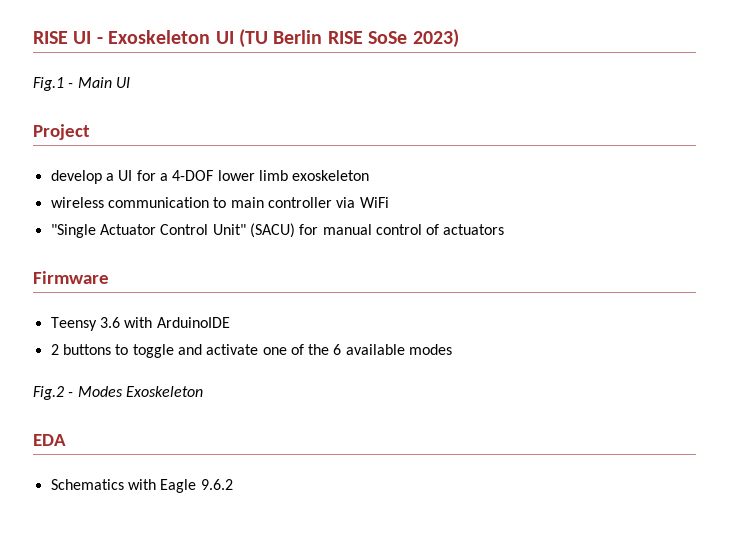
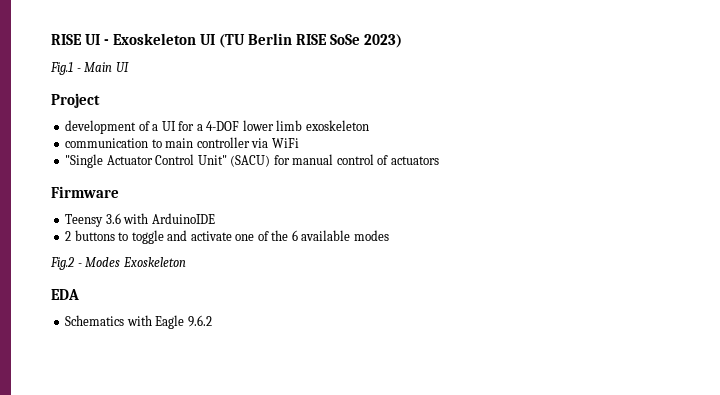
- develop a UI for a 4-DOF lower limb exoskeleton
+ development of a UI for a 4-DOF lower limb exoskeleton
- wireless communication to main controller via WiFi
+ communication to main controller via WiFi

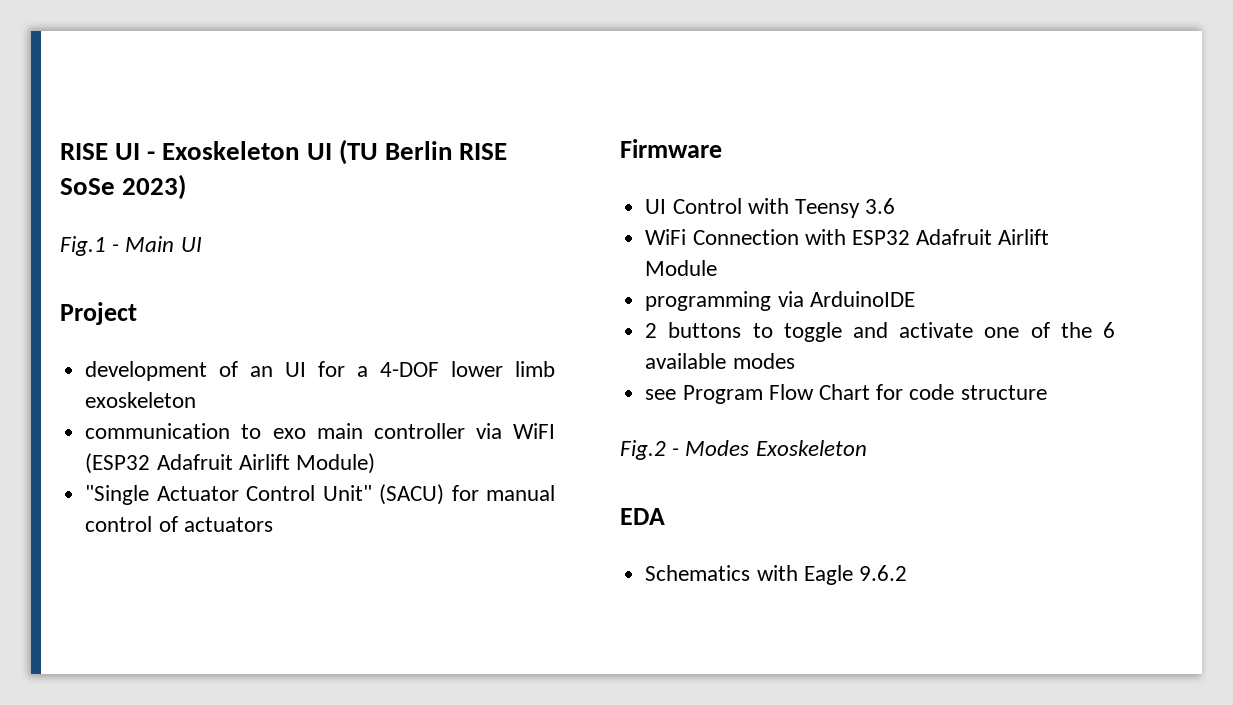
- development of a UI for a 4-DOF lower limb exoskeleton
+ development of an UI for a 4-DOF lower limb exoskeleton
- communication to main controller via WiFi
+ communication to exo main controller via WiFI (ESP32 Adafruit Airlift Module)
- Teensy 3.6 with ArduinoIDE
+ UI Control with Teensy 3.6
+ WiFi Connection with ESP32 Adafruit Airlift Module
+ programming via ArduinoIDE
+ see Program Flow Chart for code structure

